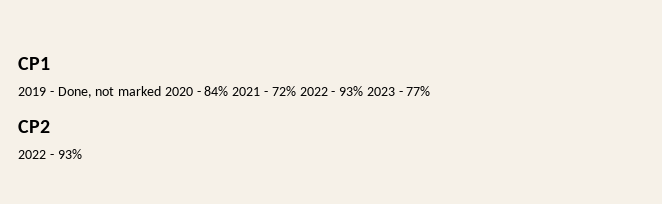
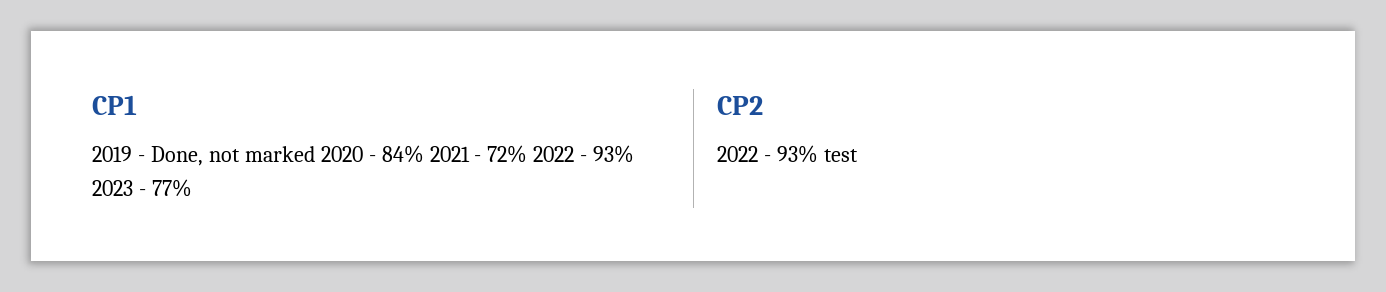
  CP2
- 2022 - 93%
+ 2022 - 93% test

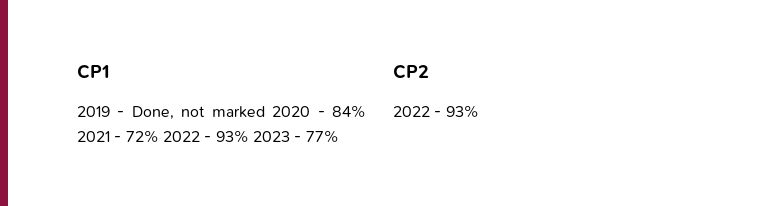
  CP2
- 2022 - 93% test
+ 2022 - 93%

